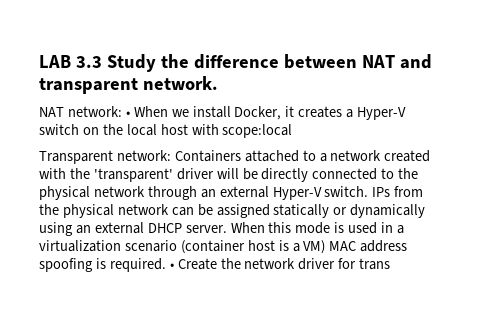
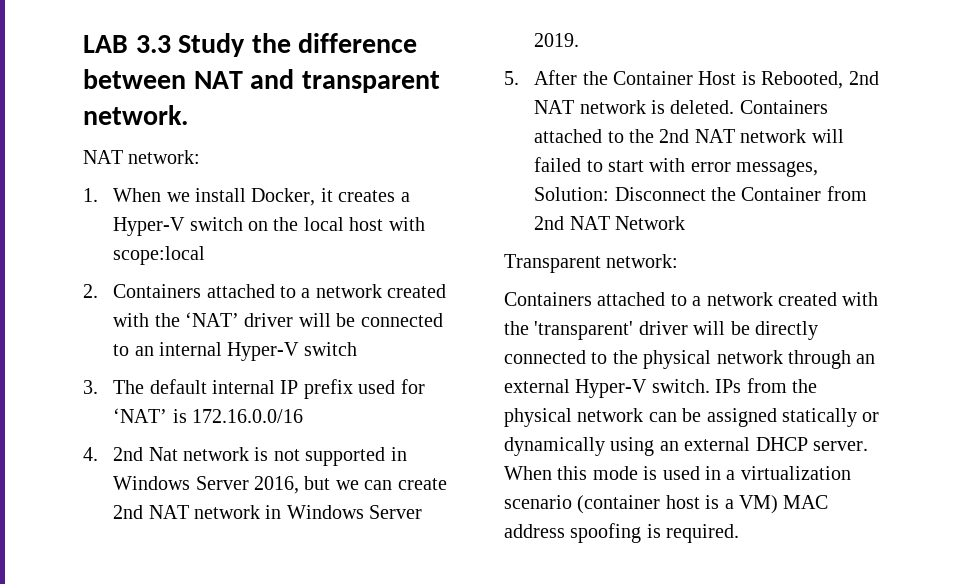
- NAT network: • When we install Docker, it creates a Hyper-V switch on the local host with scope:local
+ NAT network:
+ 1. When we install Docker, it creates a Hyper-V switch on the local host with scope:local
+ 2. Containers attached to a network created with the ‘NAT’ driver will be connected to an internal Hyper-V switch
+ 3. The default internal IP prefix used for ‘NAT’ is 172.16.0.0/16
+ 4. 2nd Nat network is not supported in Windows Server 2016, but we can create 2nd NAT network in Windows Server 2019.
+ 5. After the Container Host is Rebooted, 2nd NAT network is deleted. Containers attached to the 2nd NAT network will failed to start with error messages, Solution: Disconnect the Container from 2nd NAT Network
- Transparent network: Containers attached to a network created with the 'transparent' driver will be directly connected to the physical network through an external Hyper-V switch.
+ Transparent network:
+ Containers attached to a network created with the 'transparent' driver will be directly connected to the physical network through an external Hyper-V switch.
- • Create the network driver for trans

